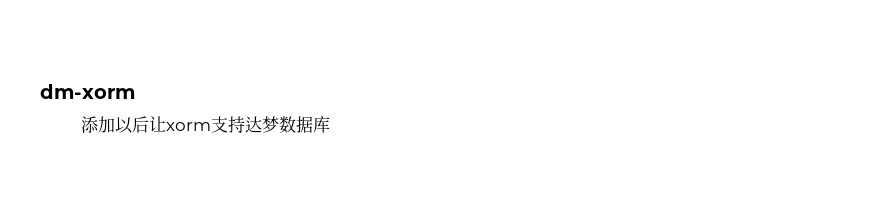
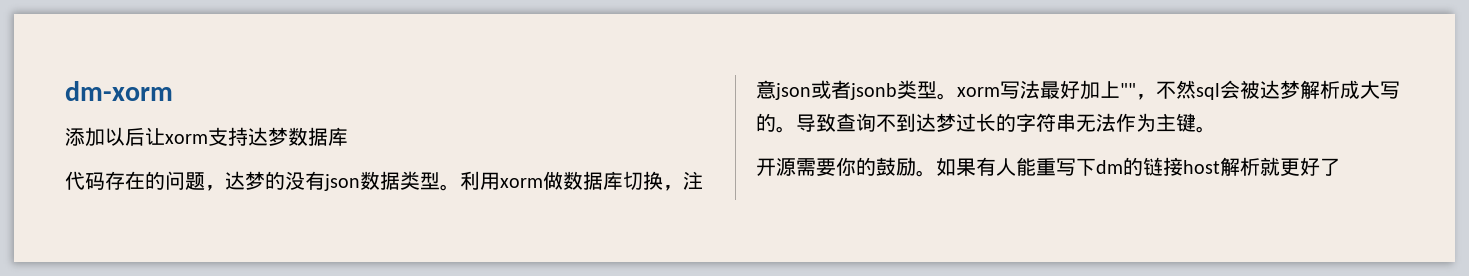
+ 代码存在的问题，达梦的没有json数据类型。利用xorm做数据库切换，注意json或者jsonb类型。xorm写法最好加上""，不然sql会被达梦解析成大写的。导致查询不到达梦过长的字符串无法作为主键。
+ 开源需要你的鼓励。如果有人能重写下dm的链接host解析就更好了

